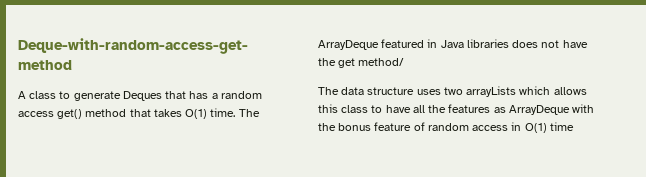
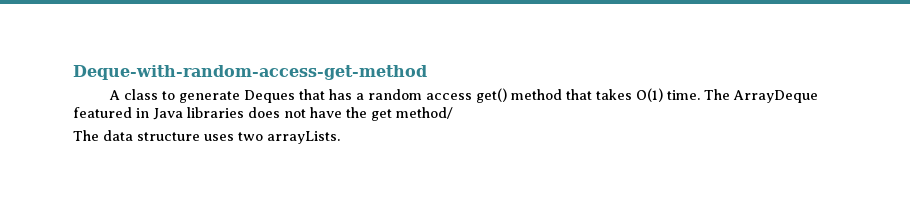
- The data structure uses two arrayLists which allows this class to have all the features as ArrayDeque with the bonus feature of random access in O(1) time
+ The data structure uses two arrayLists.

